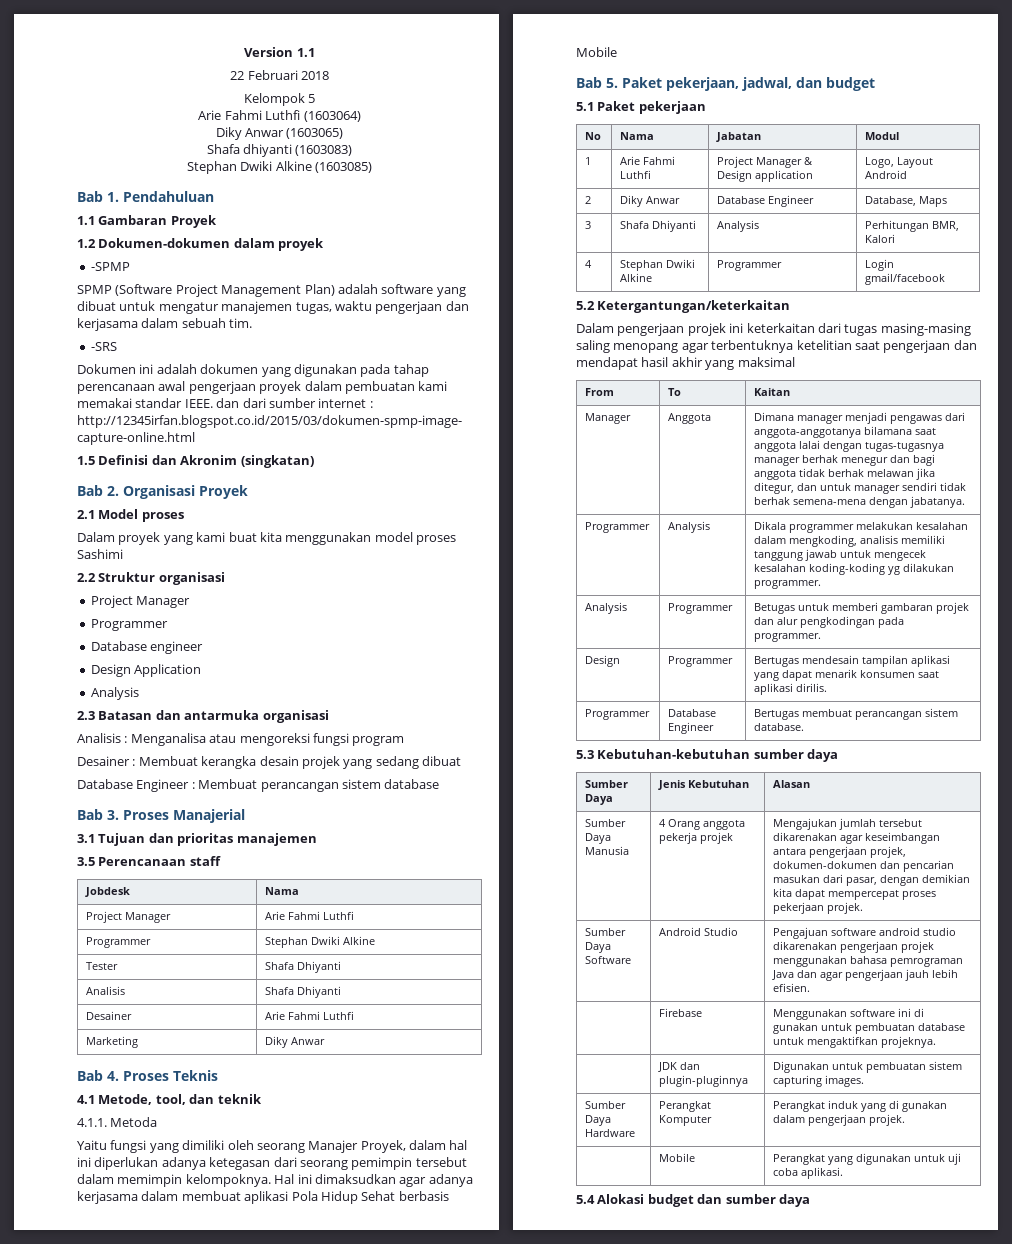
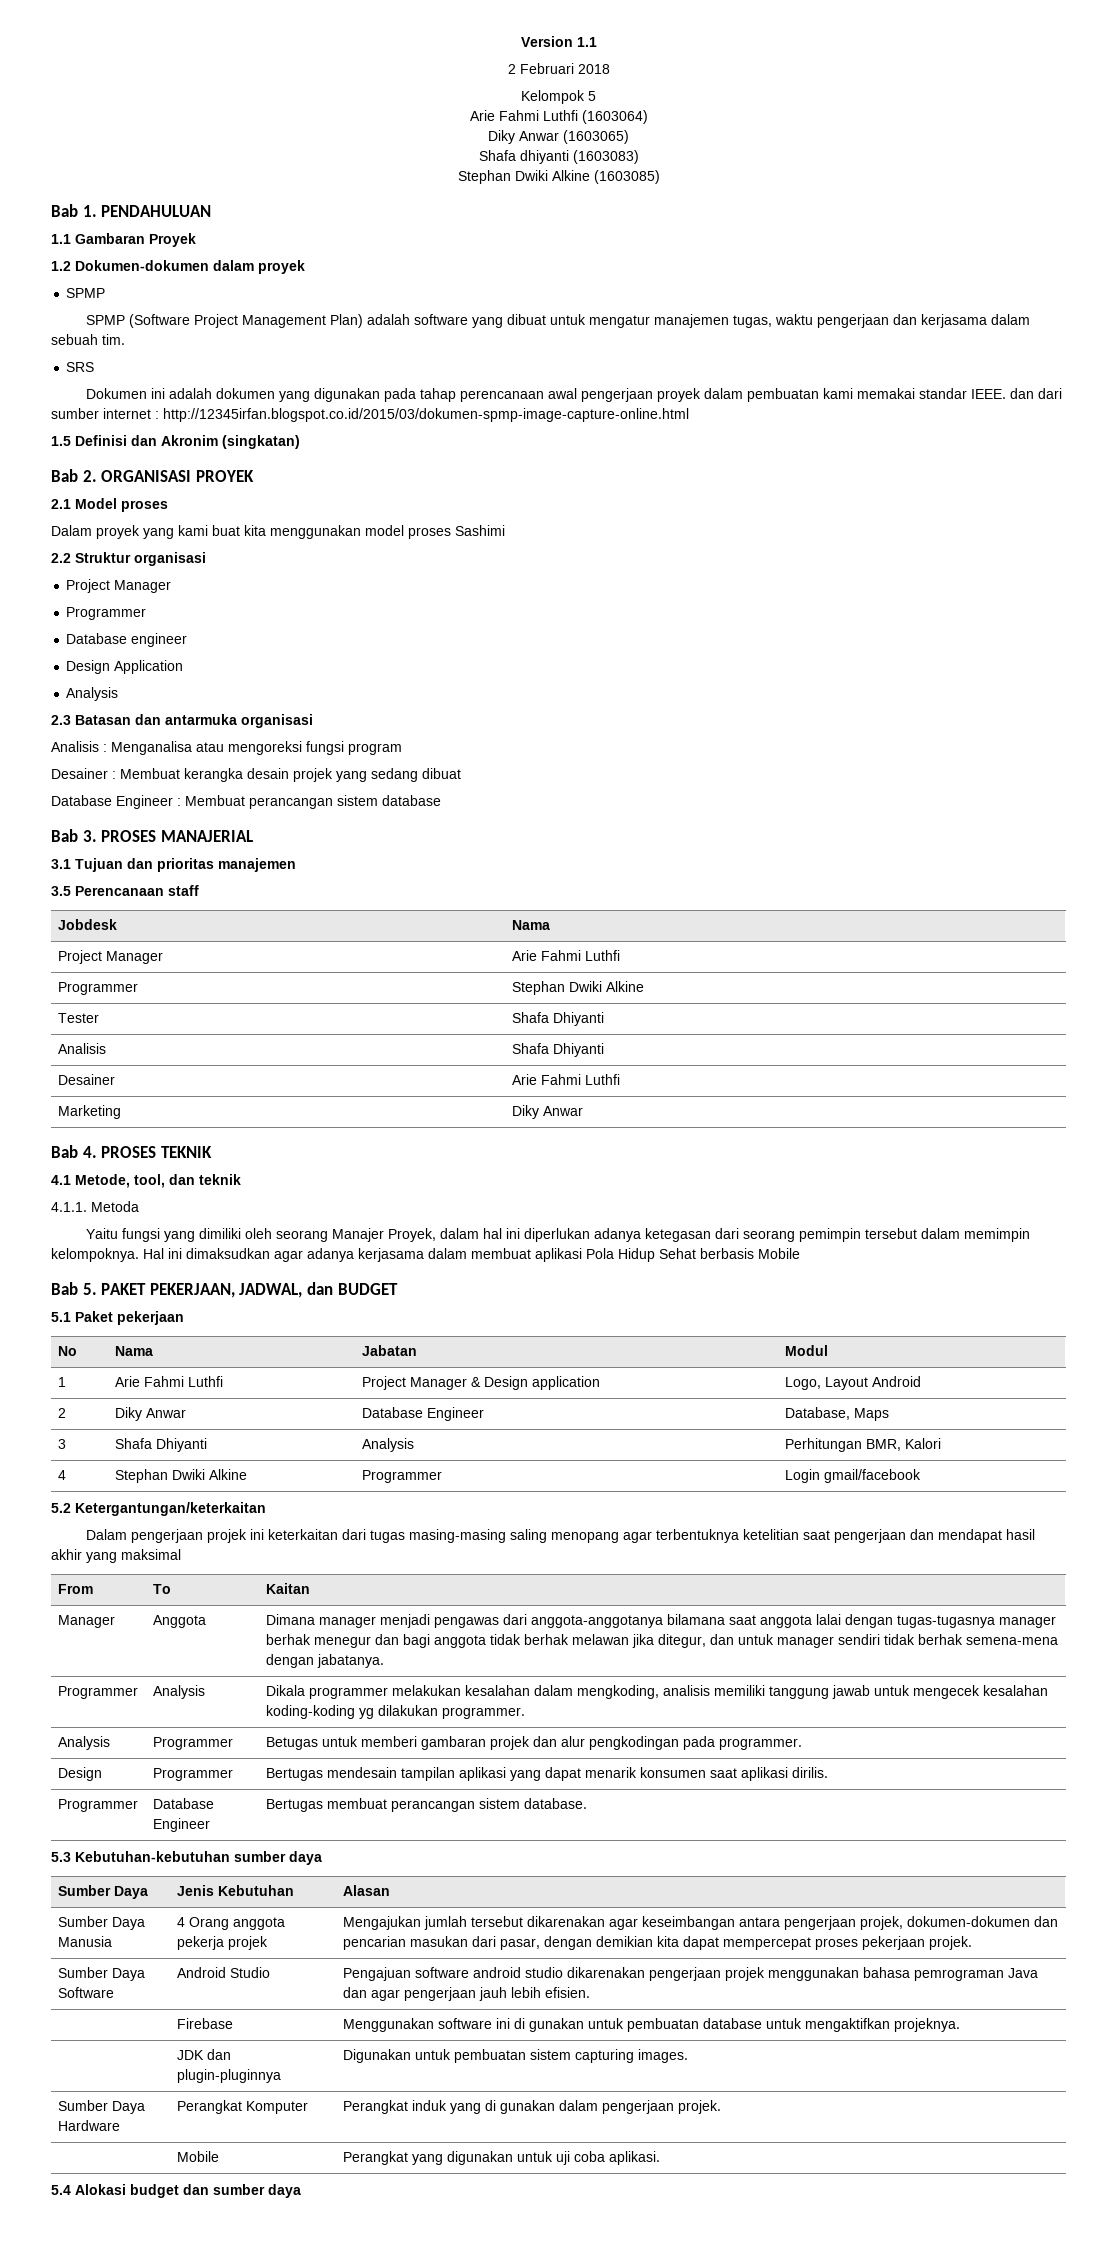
- 22 Februari 2018
+ 2 Februari 2018
- Bab 1. Pendahuluan
+ Bab 1. PENDAHULUAN
  1.2 Dokumen-dokumen dalam proyek
- -SPMP
+ SPMP
- -SRS
+ SRS
- Bab 2. Organisasi Proyek
+ Bab 2. ORGANISASI PROYEK
- Bab 3. Proses Manajerial
+ Bab 3. PROSES MANAJERIAL
- Bab 4. Proses Teknis
+ Bab 4. PROSES TEKNIK
- Bab 5. Paket pekerjaan, jadwal, dan budget
+ Bab 5. PAKET PEKERJAAN, JADWAL, dan BUDGET

